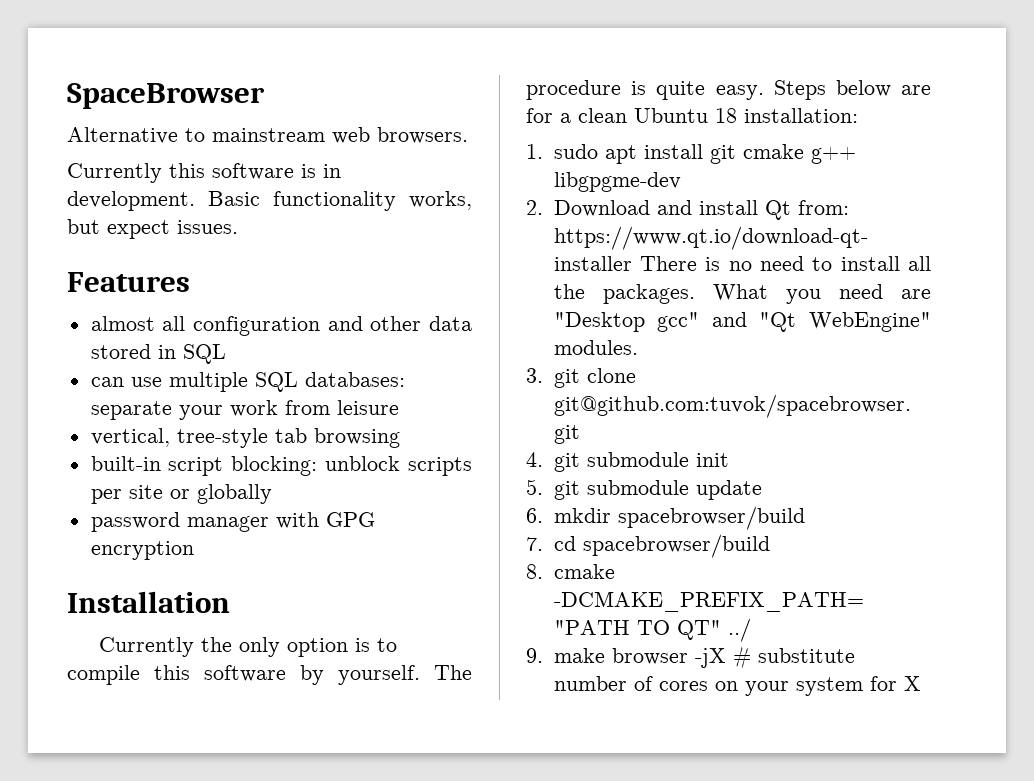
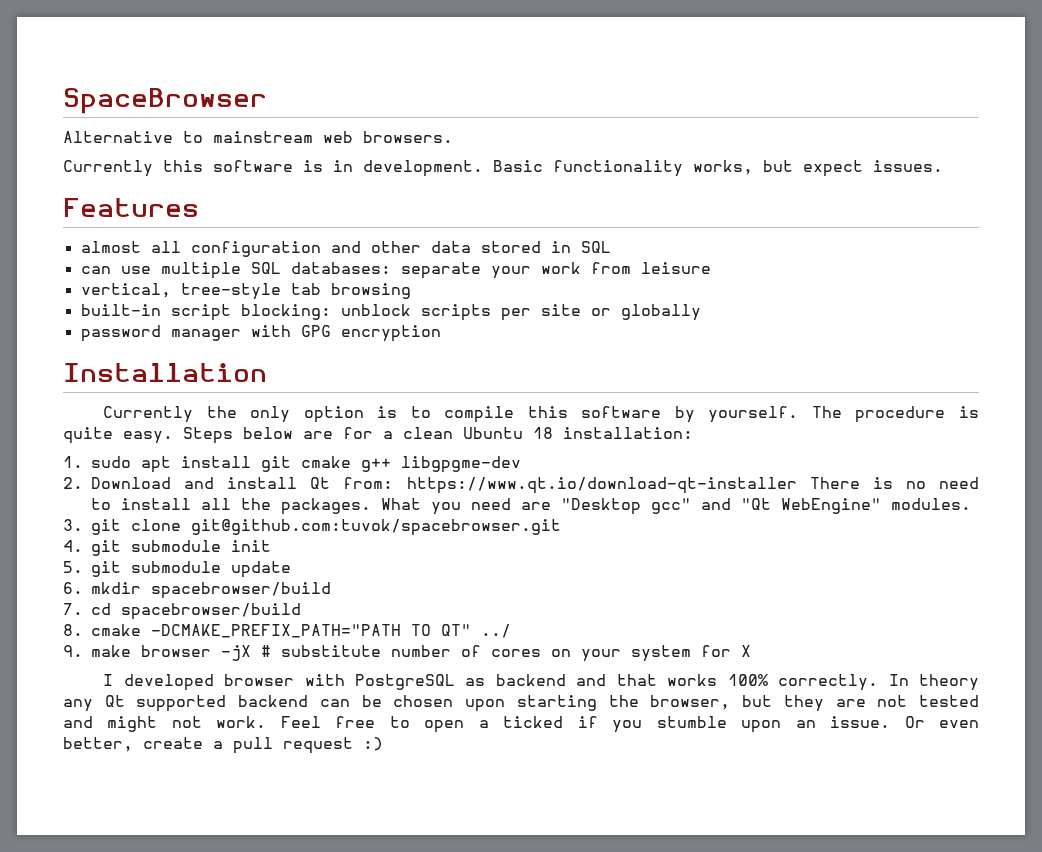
+ I developed browser with PostgreSQL as backend and that works 100% correctly. In theory any Qt supported backend can be chosen upon starting the browser, but they are not tested and might not work. Feel free to open a ticked if you stumble upon an issue. Or even better, create a pull request :)

